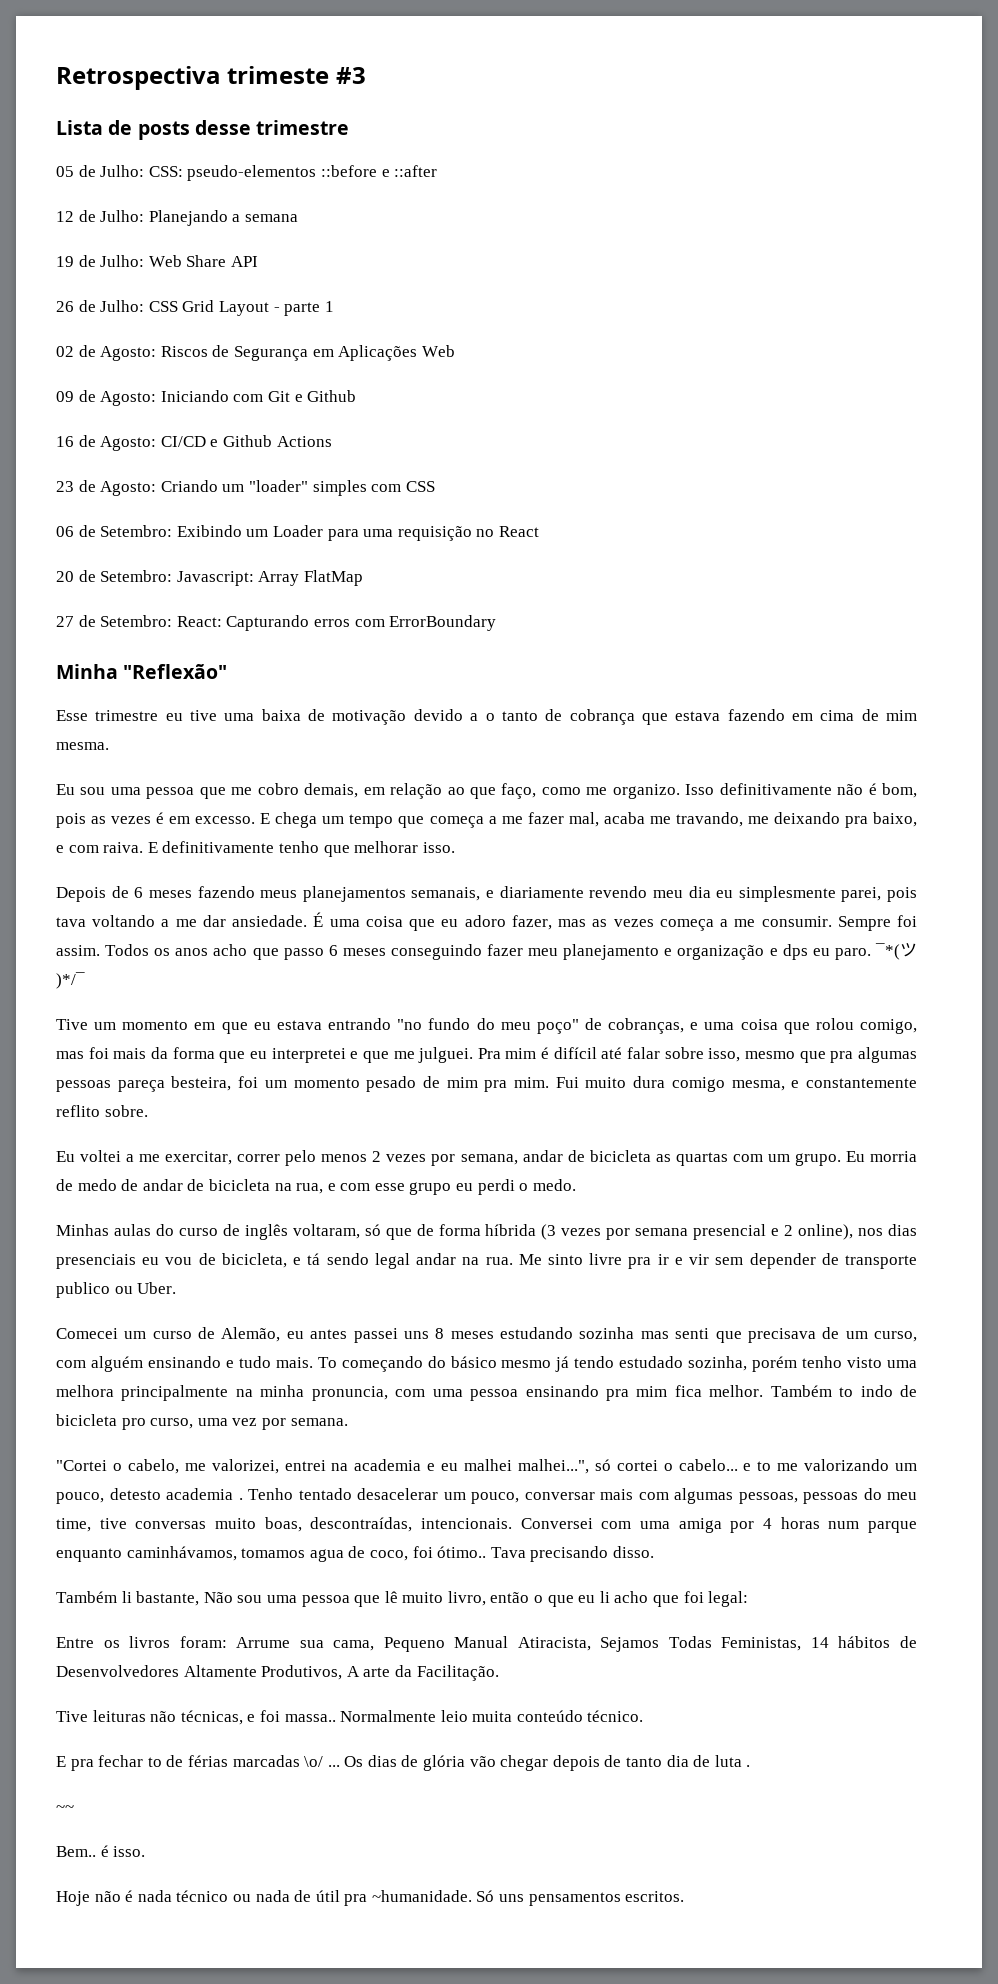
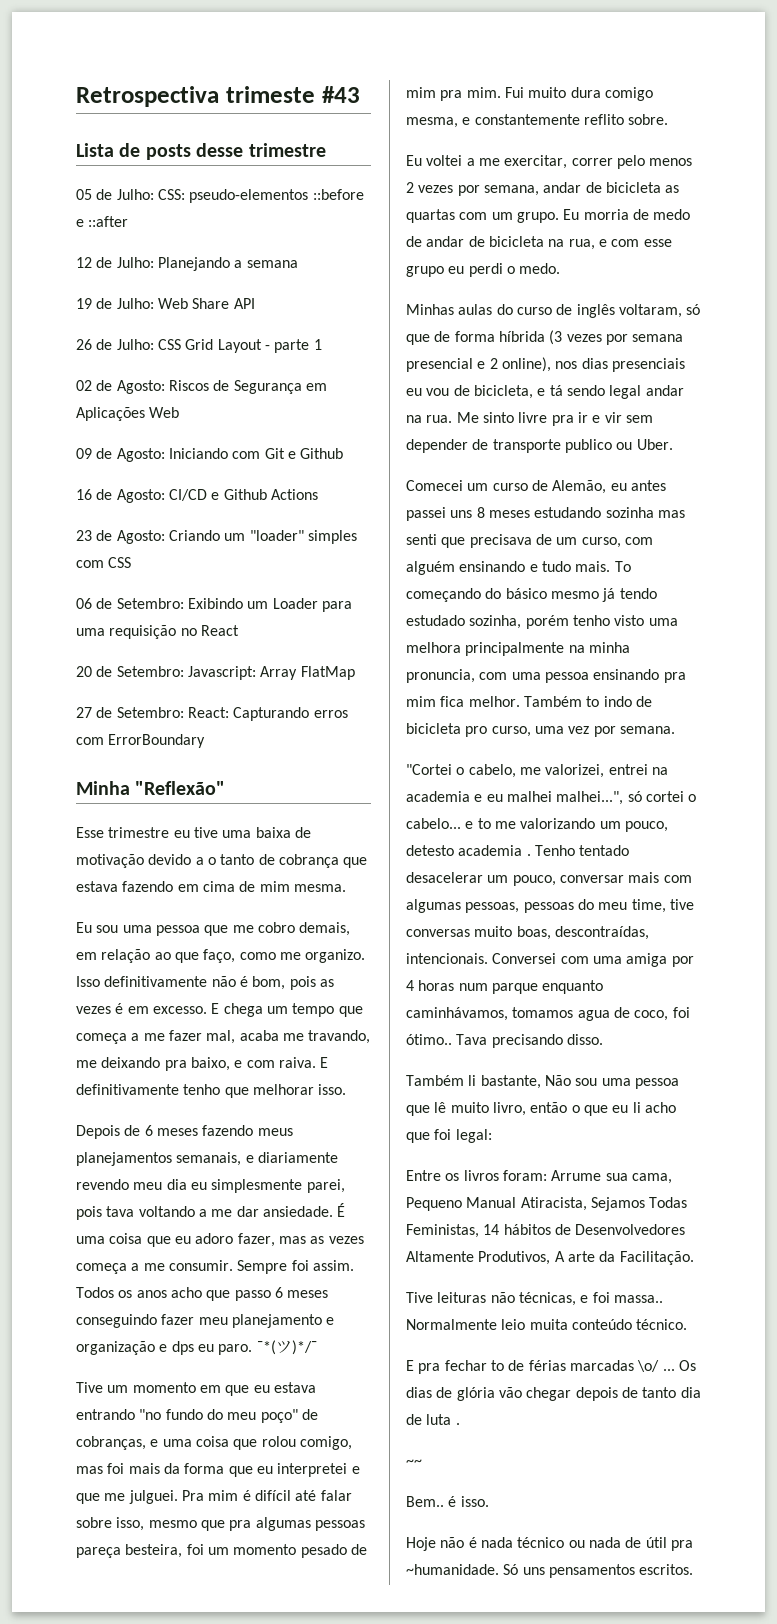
- Retrospectiva trimeste #3
+ Retrospectiva trimeste #43

